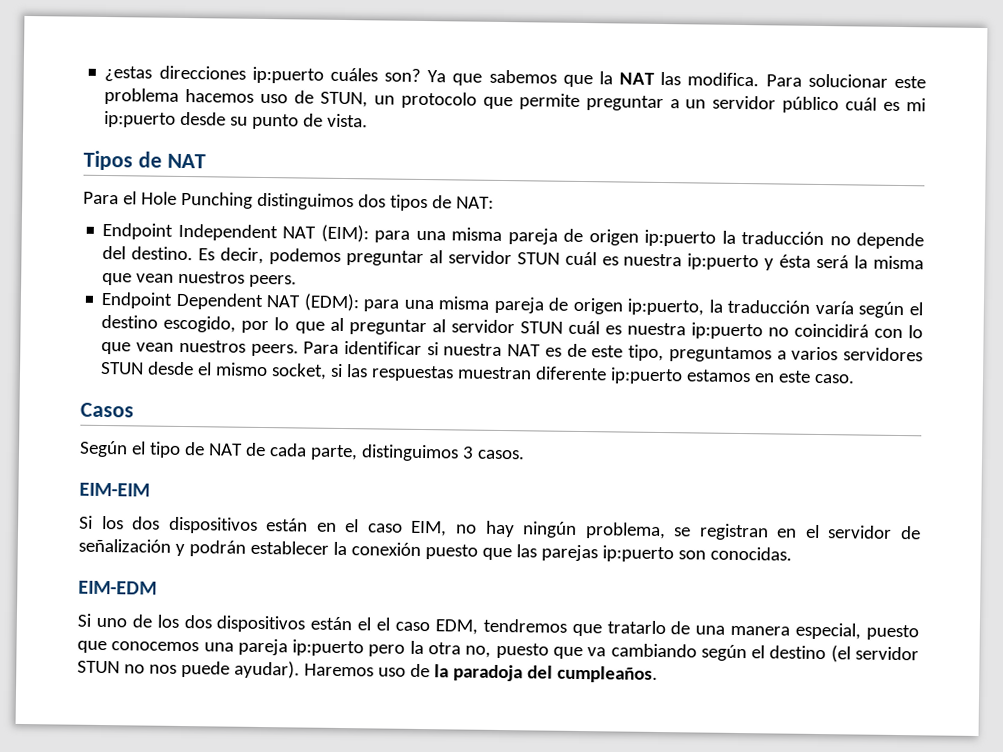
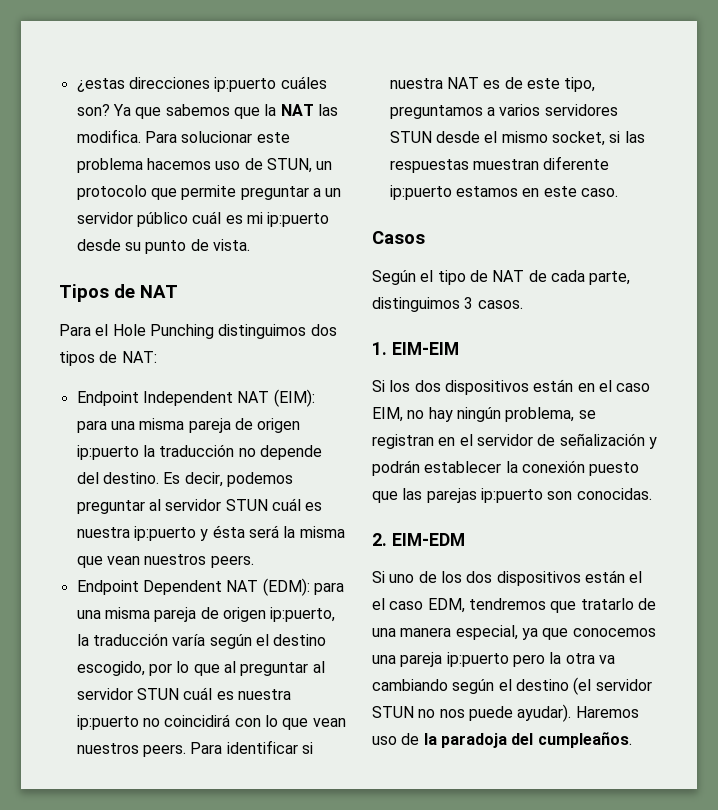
- EIM-EIM
+ 1. EIM-EIM
- EIM-EDM
+ 2. EIM-EDM
- Si uno de los dos dispositivos están el el caso EDM, tendremos que tratarlo de una manera especial, puesto que conocemos una pareja ip:puerto pero la otra no, puesto que va cambiando según el destino (el servidor STUN no nos puede ayudar).
+ Si uno de los dos dispositivos están el el caso EDM, tendremos que tratarlo de una manera especial, ya que conocemos una pareja ip:puerto pero la otra va cambiando según el destino (el servidor STUN no nos puede ayudar).

